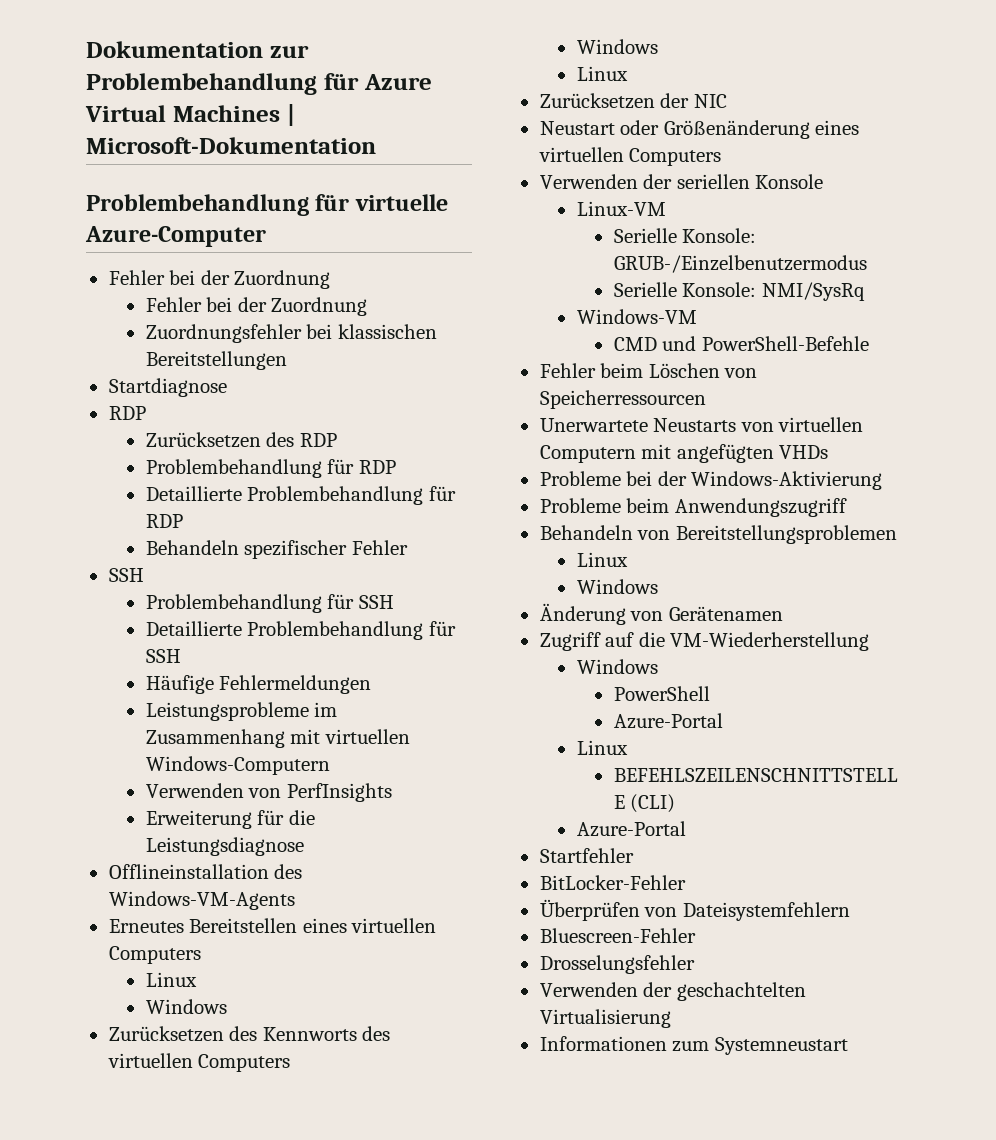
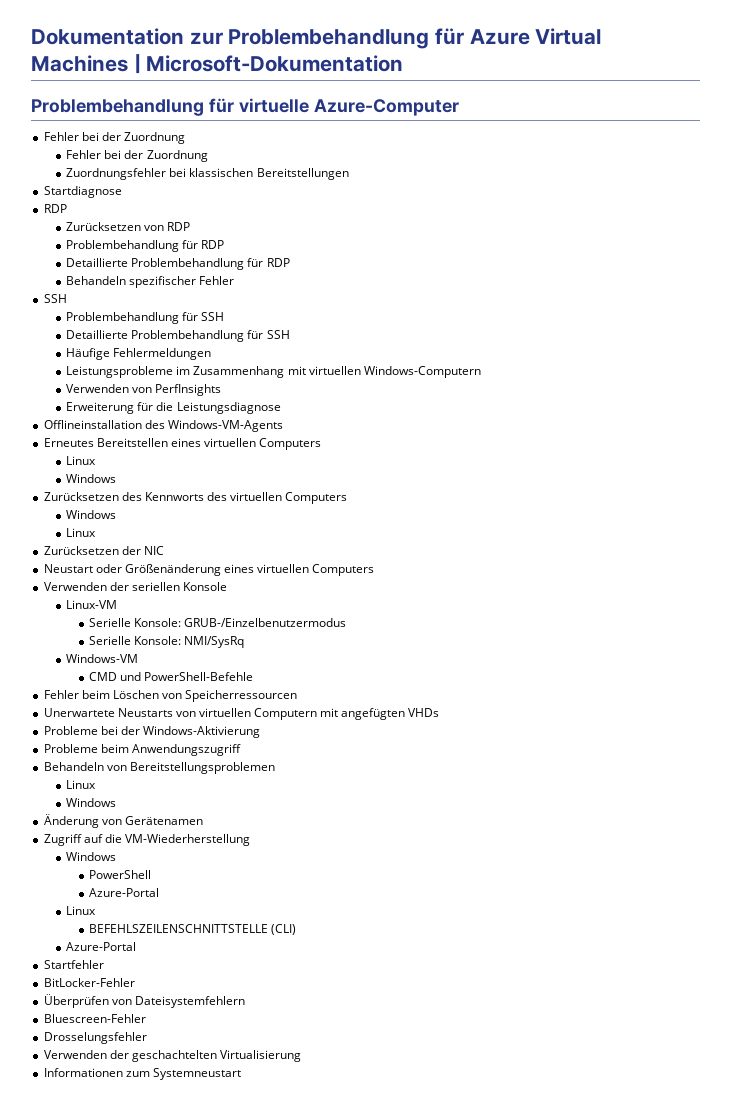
- Zurücksetzen des RDP
+ Zurücksetzen von RDP

